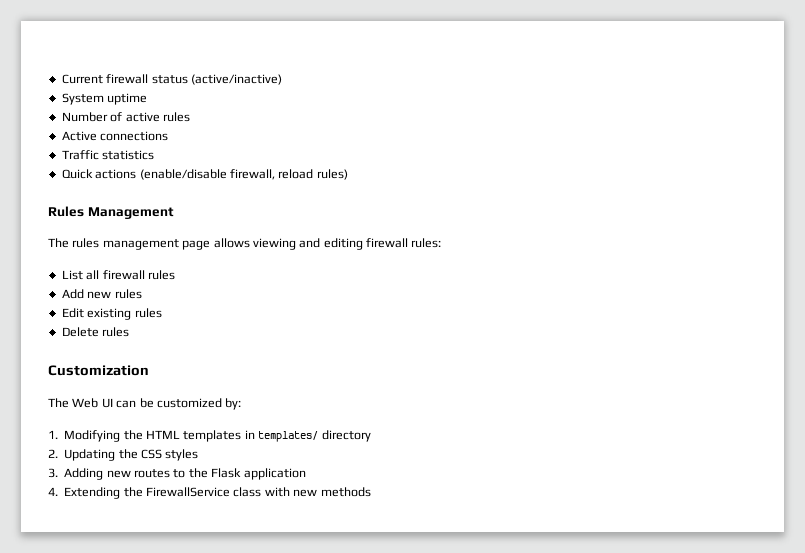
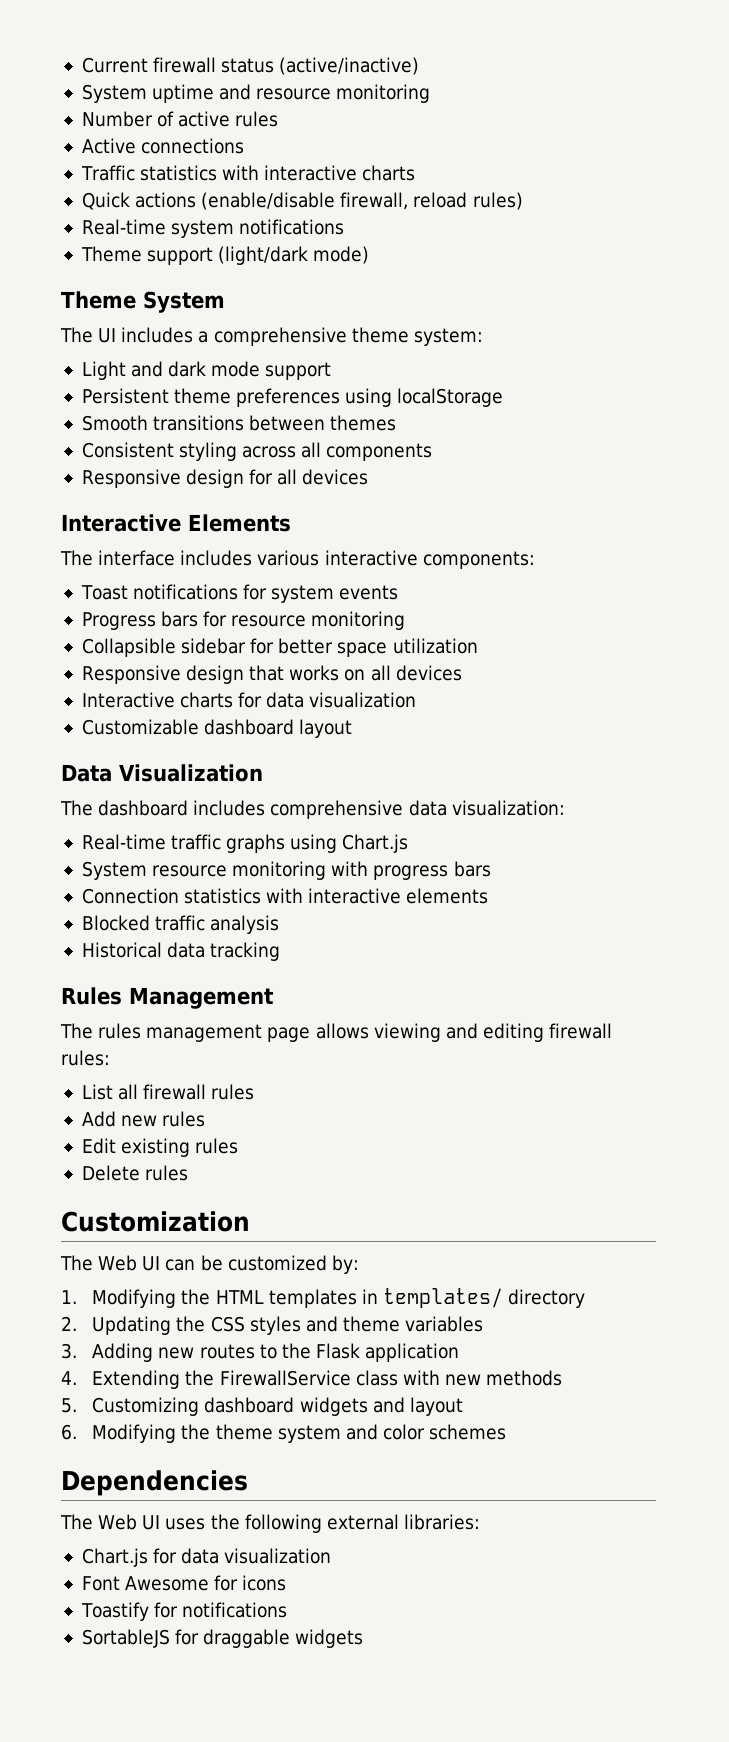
- System uptime
+ System uptime and resource monitoring
- Traffic statistics
+ Traffic statistics with interactive charts
+ Real-time system notifications
+ Theme support (light/dark mode)
+ Theme System
+ The UI includes a comprehensive theme system:
+ Light and dark mode support
+ Persistent theme preferences using localStorage
+ Smooth transitions between themes
+ Consistent styling across all components
+ Responsive design for all devices
+ Interactive Elements
+ The interface includes various interactive components:
+ Toast notifications for system events
+ Progress bars for resource monitoring
+ Collapsible sidebar for better space utilization
+ Responsive design that works on all devices
+ Interactive charts for data visualization
+ Customizable dashboard layout
+ Data Visualization
+ The dashboard includes comprehensive data visualization:
+ Real-time traffic graphs using Chart.js
+ System resource monitoring with progress bars
+ Connection statistics with interactive elements
+ Blocked traffic analysis
+ Historical data tracking
- 2. Updating the CSS styles
+ 2. Updating the CSS styles and theme variables
+ 5. Customizing dashboard widgets and layout
+ 6. Modifying the theme system and color schemes
+ Dependencies
+ The Web UI uses the following external libraries:
+ Chart.js for data visualization
+ Font Awesome for icons
+ Toastify for notifications
+ SortableJS for draggable widgets

